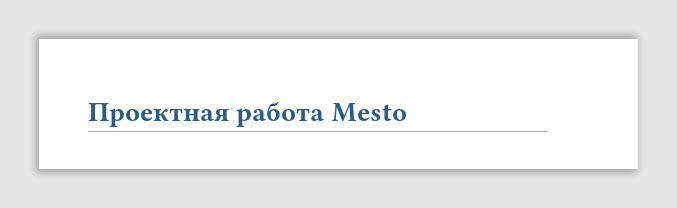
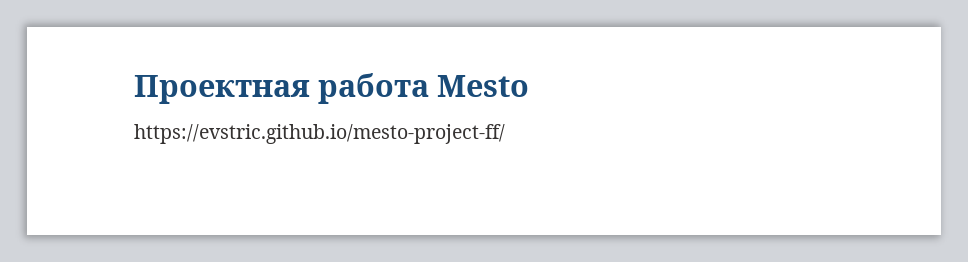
+ https://evstric.github.io/mesto-project-ff/

